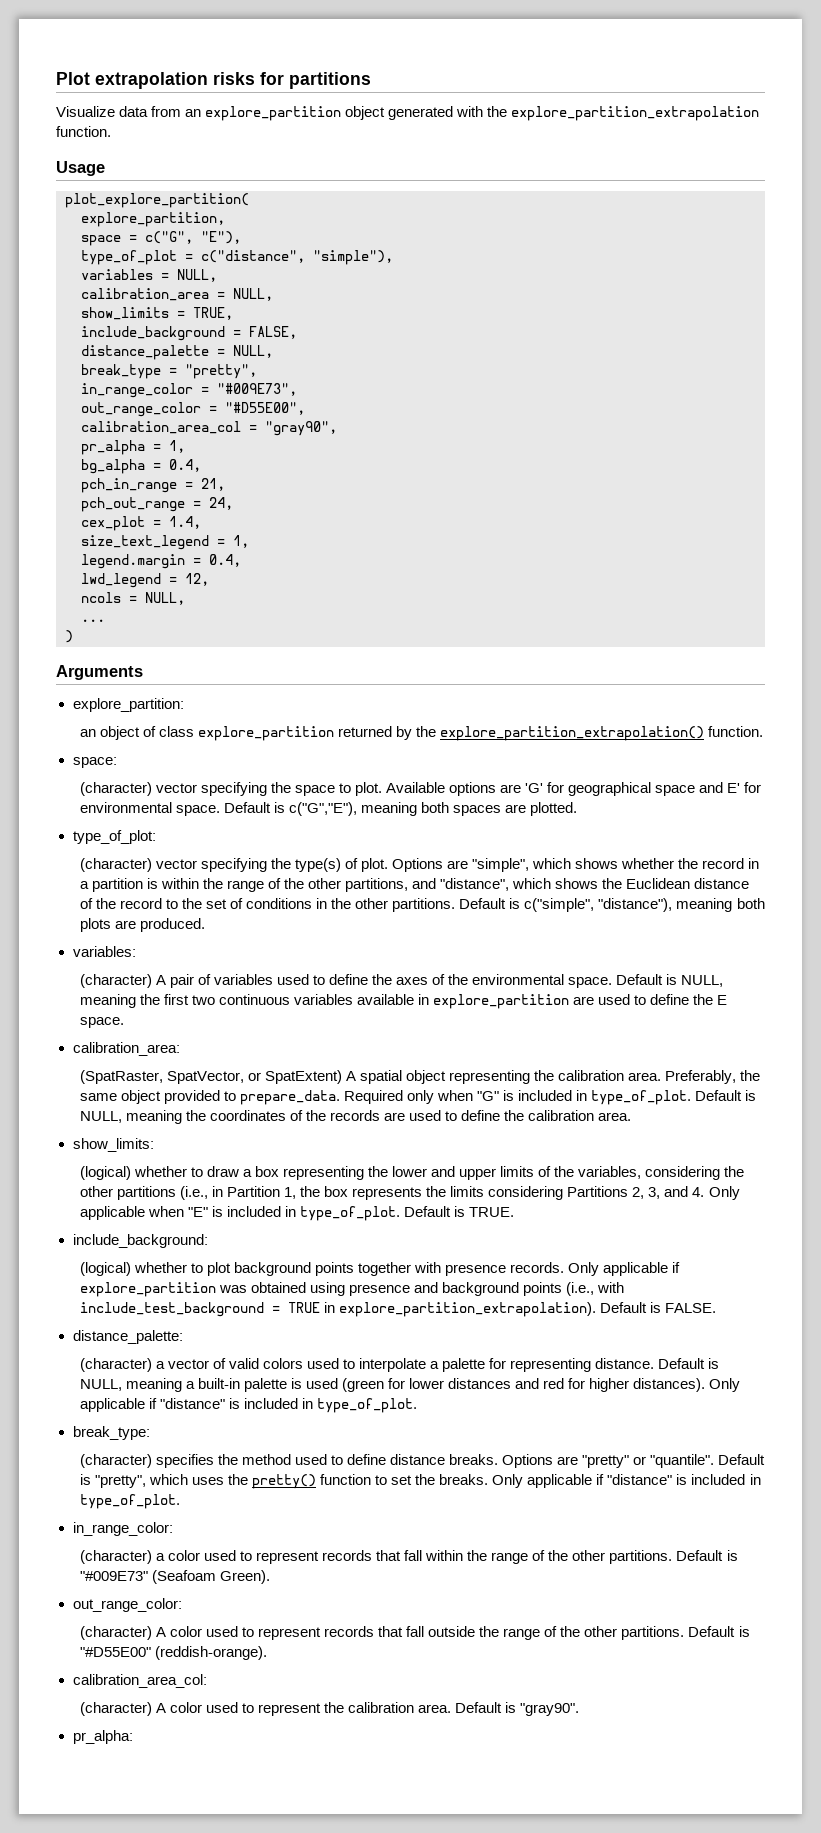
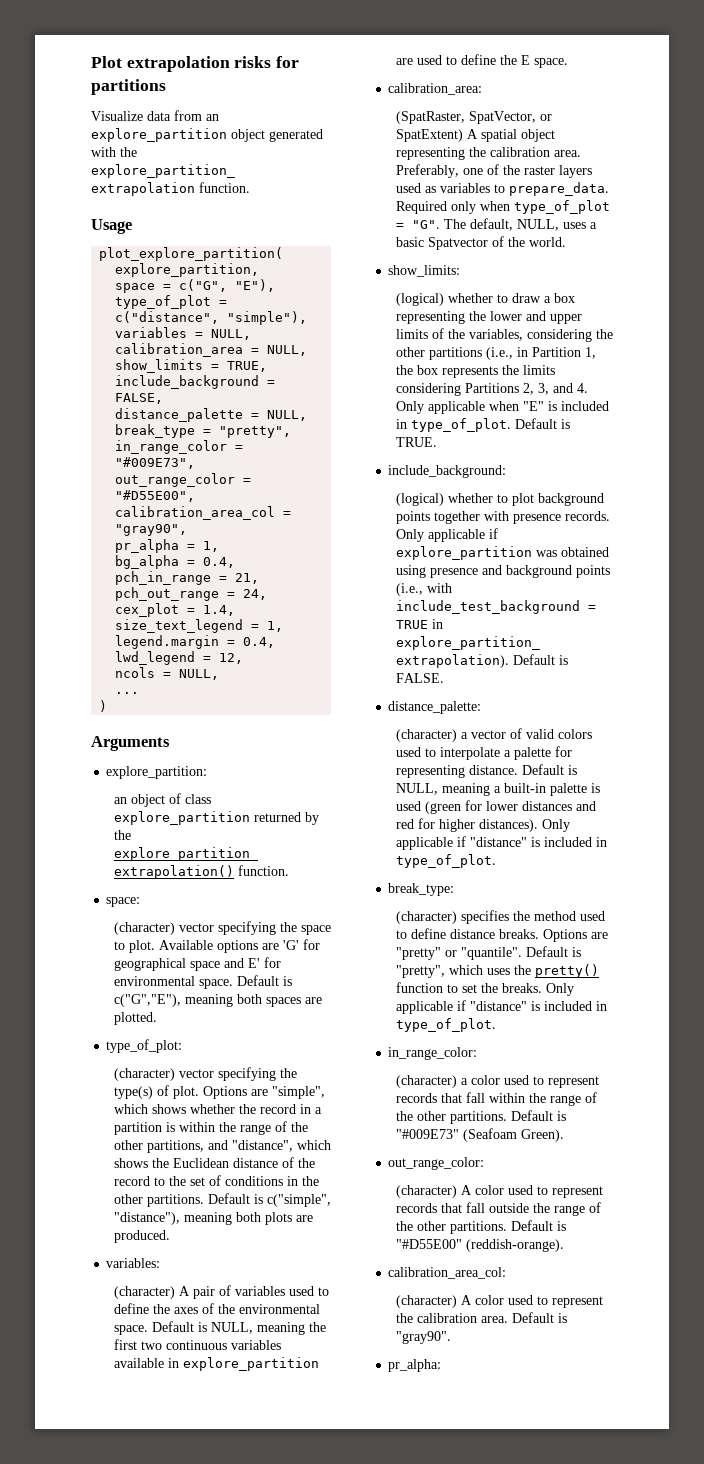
- Preferably, the same object provided to prepare_data.
+ Preferably, one of the raster layers used as variables to prepare_data.
- Required only when "G" is included in type_of_plot. Default is NULL, meaning the coordinates of the records are used to define the calibration area.
+ Required only when type_of_plot = "G". The default, NULL, uses a basic Spatvector of the world.

